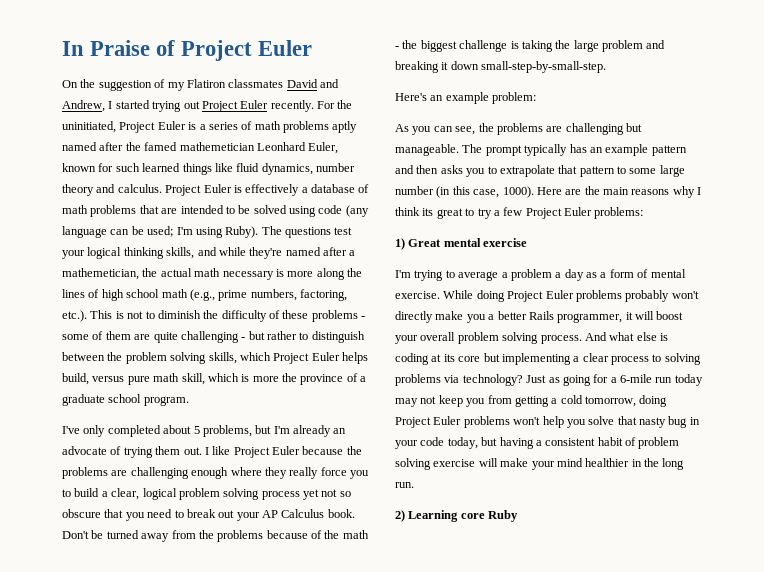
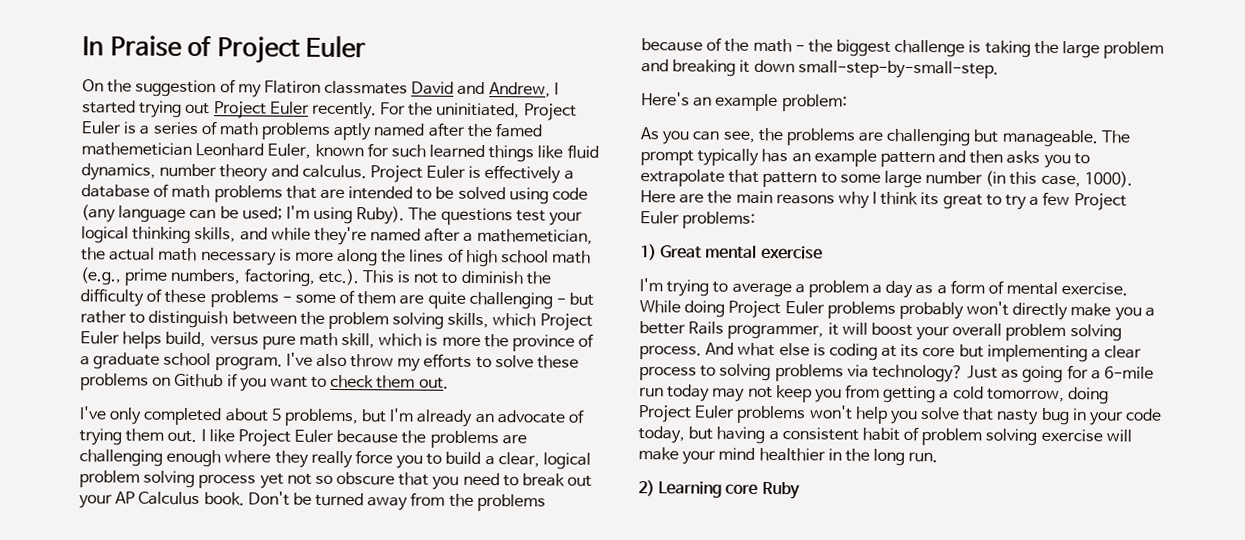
+ I've also throw my efforts to solve these problems on Github if you want to check them out.

